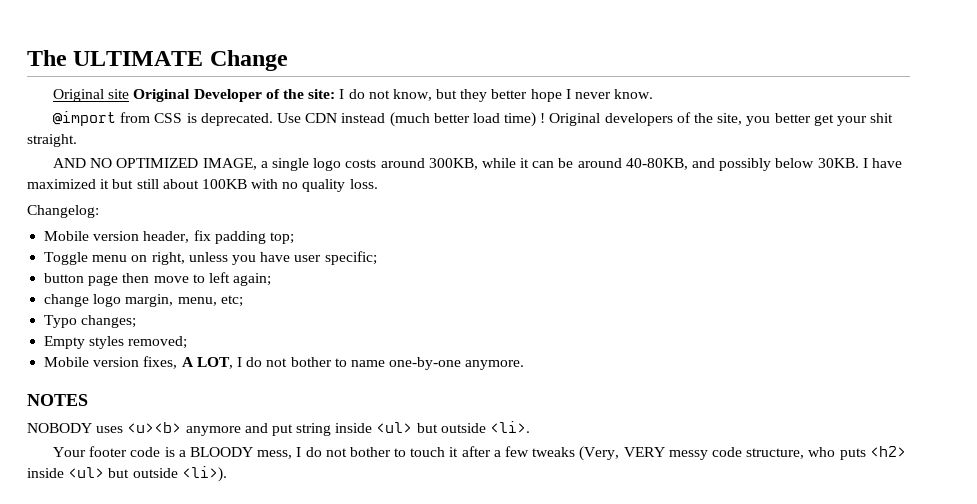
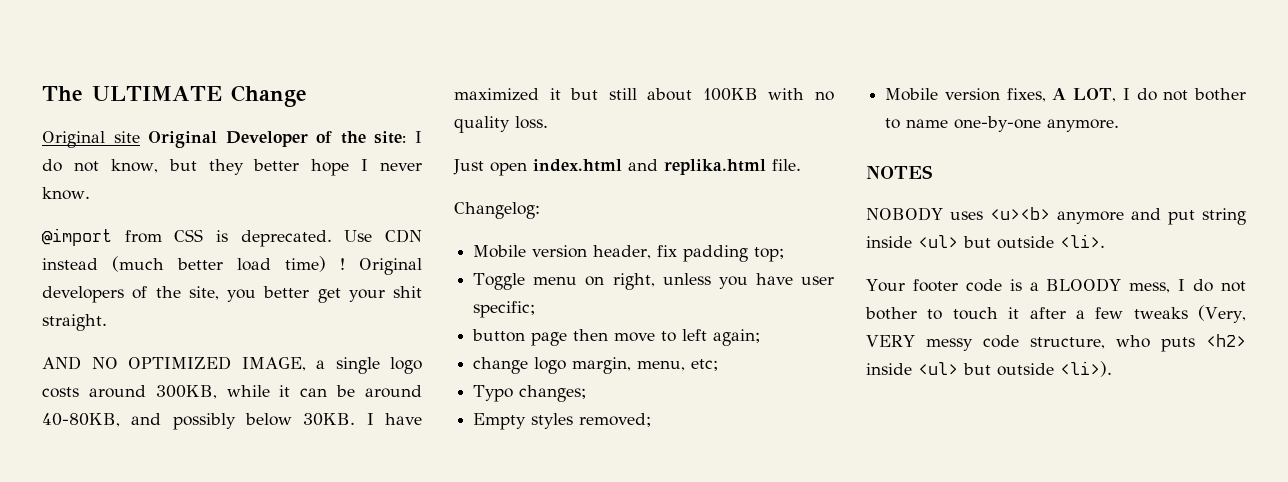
+ Just open index.html and replika.html file.

